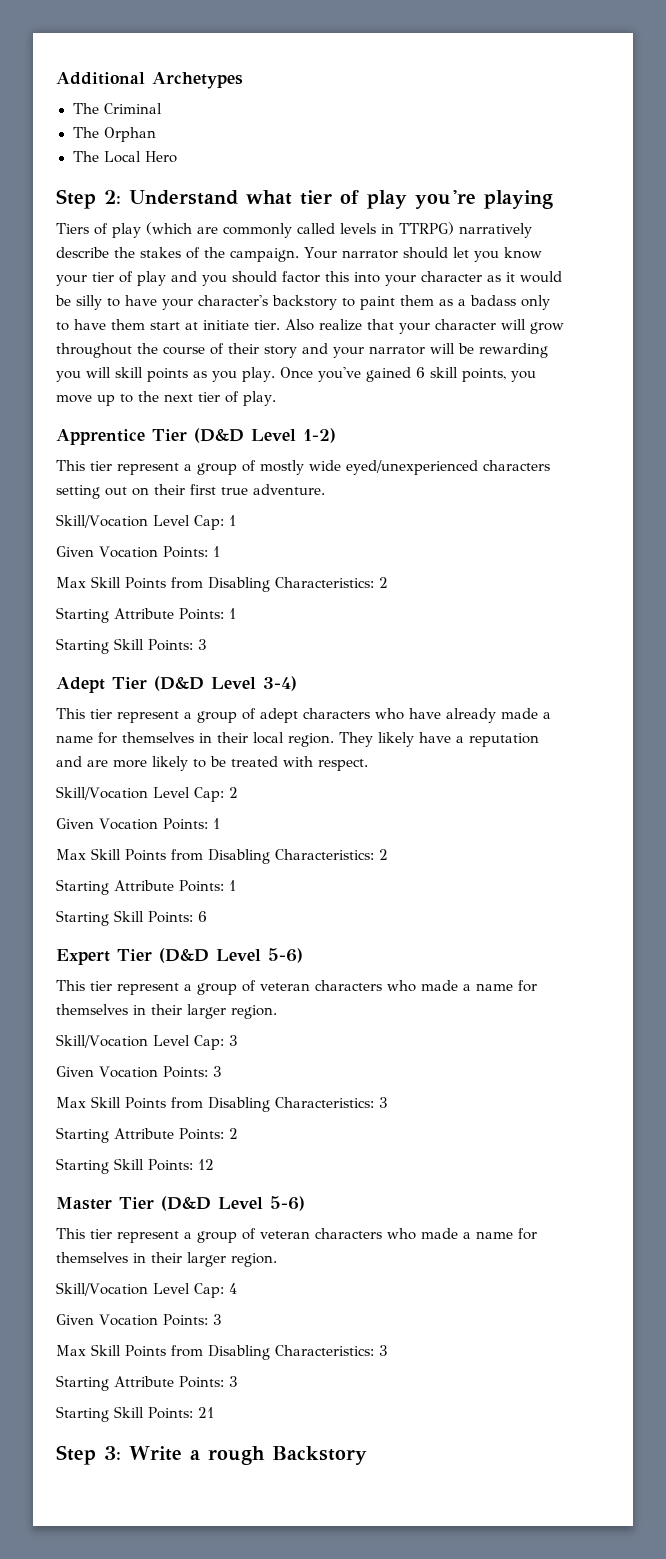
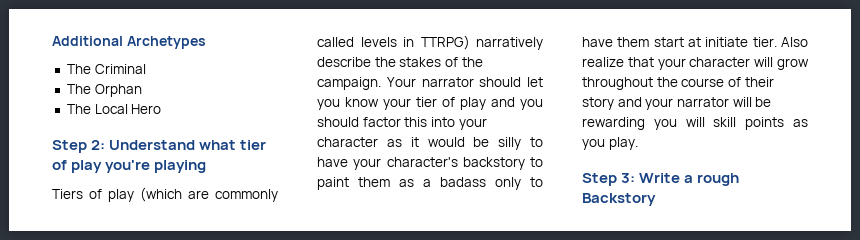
- Once you've gained 6 skill points, you move up to the next tier of play.
- Apprentice Tier (D&D Level 1-2)
- This tier represent a group of mostly wide eyed/unexperienced characters setting out on their first true adventure.
- Skill/Vocation Level Cap: 1
- Given Vocation Points: 1
- Max Skill Points from Disabling Characteristics: 2
- Starting Attribute Points: 1
- Starting Skill Points: 3
- Adept Tier (D&D Level 3-4)
- This tier represent a group of adept characters who have already made a name for themselves in their local region. They likely have a reputation and are more likely to be treated with respect.
- Skill/Vocation Level Cap: 2
- Given Vocation Points: 1
- Max Skill Points from Disabling Characteristics: 2
- Starting Attribute Points: 1
- Starting Skill Points: 6
- Expert Tier (D&D Level 5-6)
- This tier represent a group of veteran characters who made a name for themselves in their larger region.
- Skill/Vocation Level Cap: 3
- Given Vocation Points: 3
- Max Skill Points from Disabling Characteristics: 3
- Starting Attribute Points: 2
- Starting Skill Points: 12
- Master Tier (D&D Level 5-6)
- This tier represent a group of veteran characters who made a name for themselves in their larger region.
- Skill/Vocation Level Cap: 4
- Given Vocation Points: 3
- Max Skill Points from Disabling Characteristics: 3
- Starting Attribute Points: 3
- Starting Skill Points: 21

